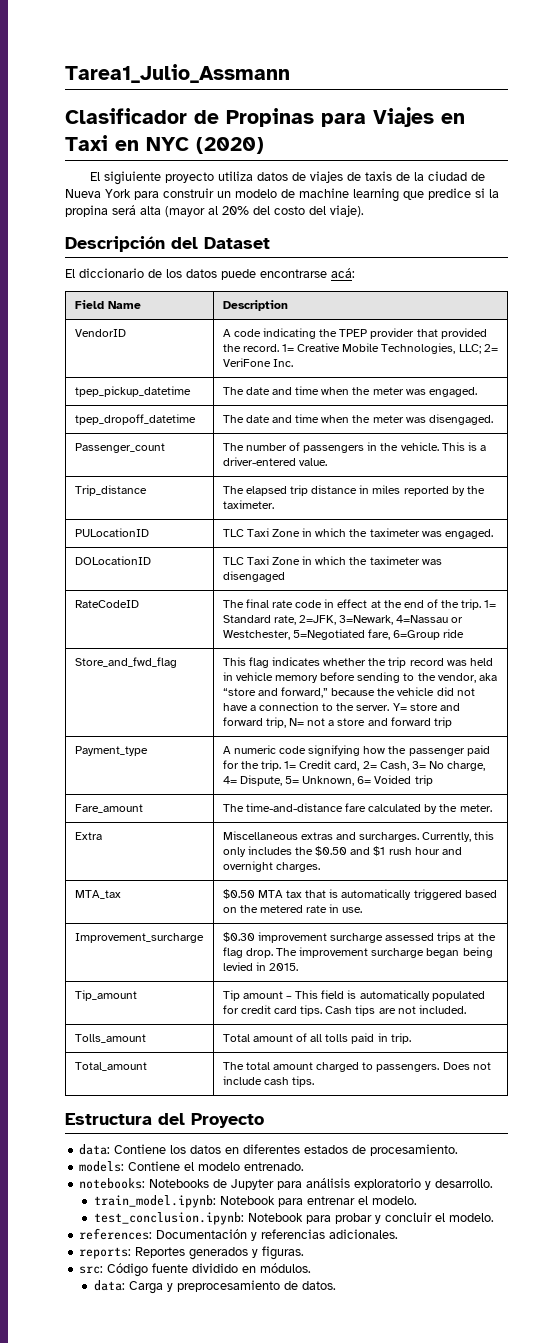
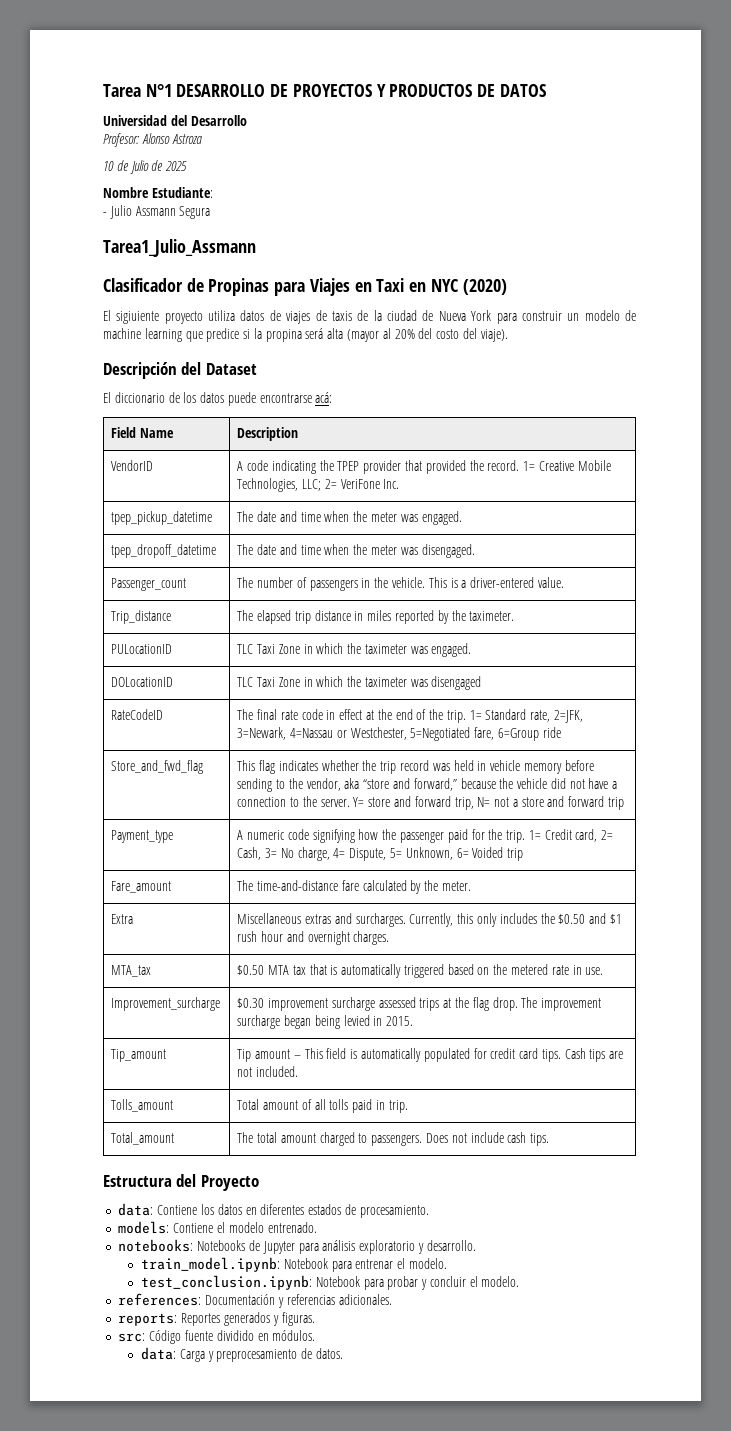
+ Tarea N°1 DESARROLLO DE PROYECTOS Y PRODUCTOS DE DATOS
+ Universidad del Desarrollo
+ Profesor: Alonso Astroza
+ 10 de Julio de 2025
+ Nombre Estudiante:
+ - Julio Assmann Segura

